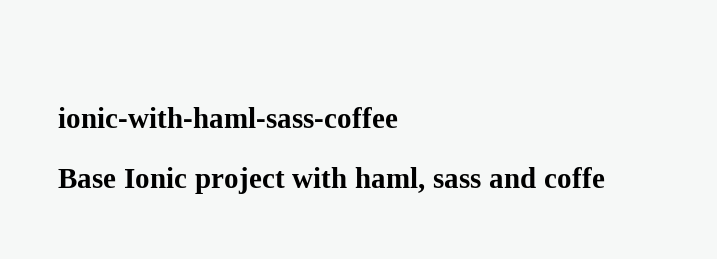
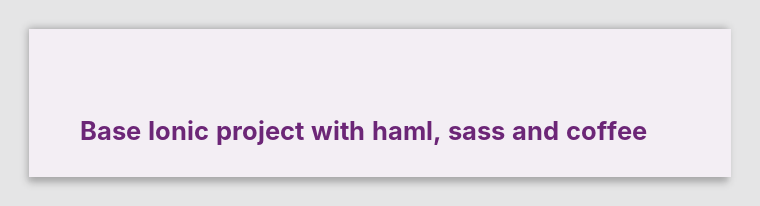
- ionic-with-haml-sass-coffee
- Base Ionic project with haml, sass and coffe
+ Base Ionic project with haml, sass and coffee

